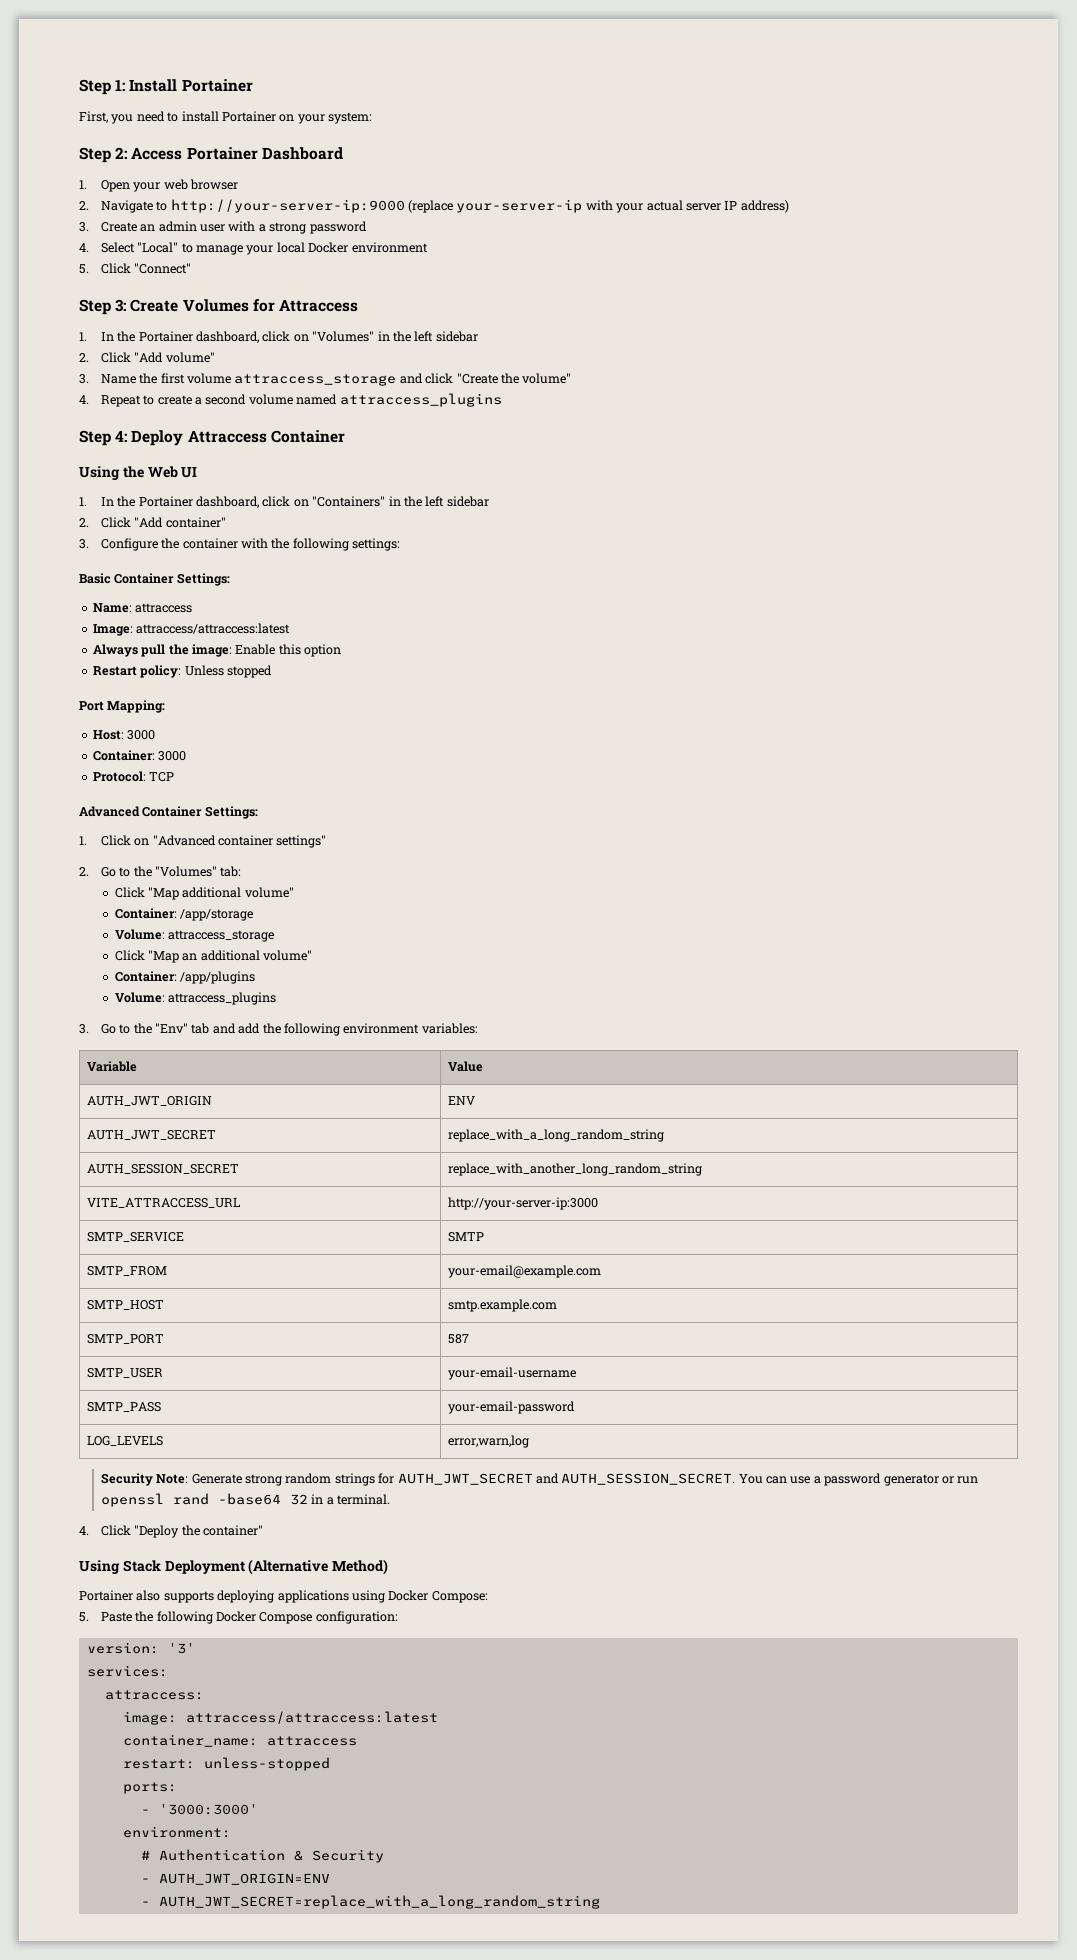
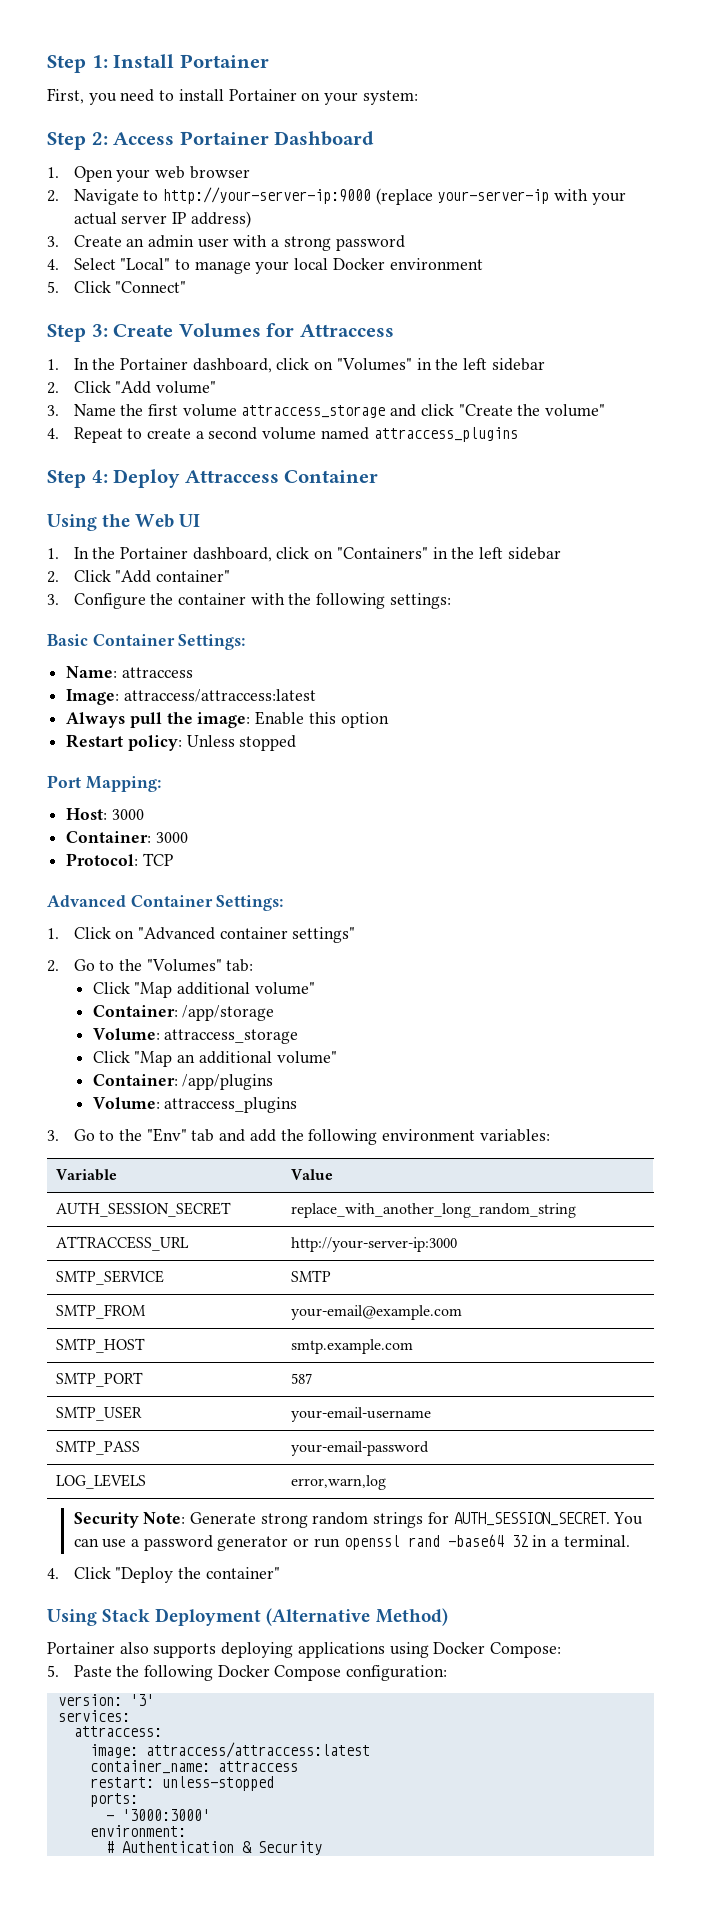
- AUTH_JWT_ORIGIN | ENV
- AUTH_JWT_SECRET | replace_with_a_long_random_string
- VITE_ATTRACCESS_URL | http://your-server-ip:3000
+ ATTRACCESS_URL | http://your-server-ip:3000
- Security Note: Generate strong random strings for AUTH_JWT_SECRET and AUTH_SESSION_SECRET.
+ Security Note: Generate strong random strings for AUTH_SESSION_SECRET.
- - AUTH_JWT_ORIGIN=ENV
- - AUTH_JWT_SECRET=replace_with_a_long_random_string

